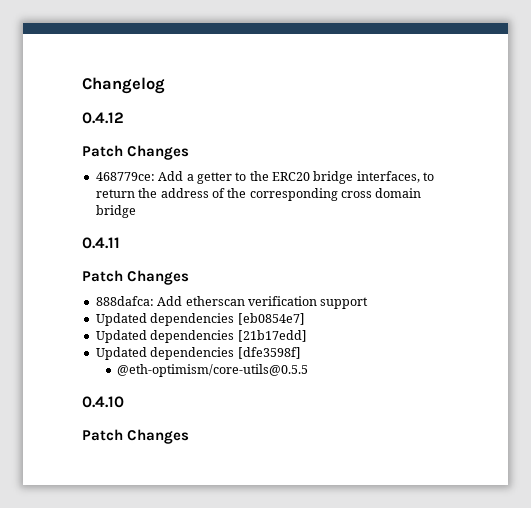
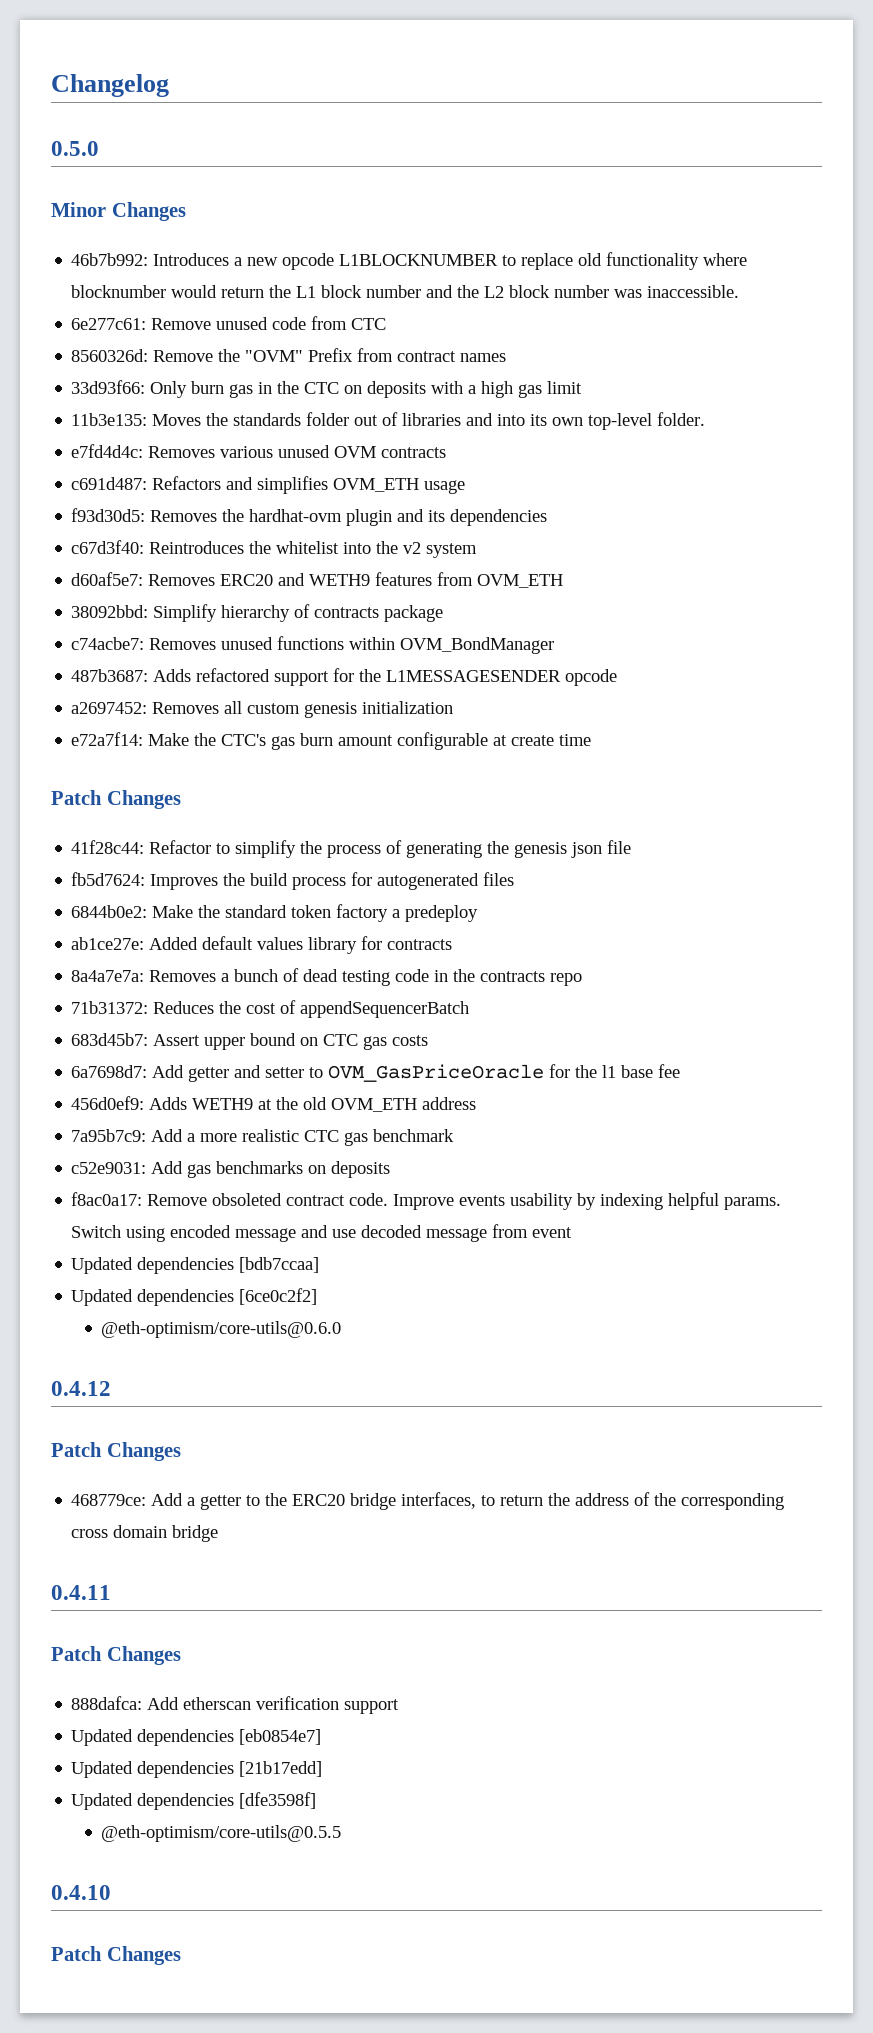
+ 0.5.0
+ Minor Changes
+ 46b7b992: Introduces a new opcode L1BLOCKNUMBER to replace old functionality where blocknumber would return the L1 block number and the L2 block number was inaccessible.
+ 6e277c61: Remove unused code from CTC
+ 8560326d: Remove the "OVM" Prefix from contract names
+ 33d93f66: Only burn gas in the CTC on deposits with a high gas limit
+ 11b3e135: Moves the standards folder out of libraries and into its own top-level folder.
+ e7fd4d4c: Removes various unused OVM contracts
+ c691d487: Refactors and simplifies OVM_ETH usage
+ f93d30d5: Removes the hardhat-ovm plugin and its dependencies
+ c67d3f40: Reintroduces the whitelist into the v2 system
+ d60af5e7: Removes ERC20 and WETH9 features from OVM_ETH
+ 38092bbd: Simplify hierarchy of contracts package
+ c74acbe7: Removes unused functions within OVM_BondManager
+ 487b3687: Adds refactored support for the L1MESSAGESENDER opcode
+ a2697452: Removes all custom genesis initialization
+ e72a7f14: Make the CTC's gas burn amount configurable at create time
+ Patch Changes
+ 41f28c44: Refactor to simplify the process of generating the genesis json file
+ fb5d7624: Improves the build process for autogenerated files
+ 6844b0e2: Make the standard token factory a predeploy
+ ab1ce27e: Added default values library for contracts
+ 8a4a7e7a: Removes a bunch of dead testing code in the contracts repo
+ 71b31372: Reduces the cost of appendSequencerBatch
+ 683d45b7: Assert upper bound on CTC gas costs
+ 6a7698d7: Add getter and setter to OVM_GasPriceOracle for the l1 base fee
+ 456d0ef9: Adds WETH9 at the old OVM_ETH address
+ 7a95b7c9: Add a more realistic CTC gas benchmark
+ c52e9031: Add gas benchmarks on deposits
+ f8ac0a17: Remove obsoleted contract code. Improve events usability by indexing helpful params. Switch using encoded message and use decoded message from event
+ Updated dependencies [bdb7ccaa]
+ Updated dependencies [6ce0c2f2]
+ @eth-optimism/core-utils@0.6.0

